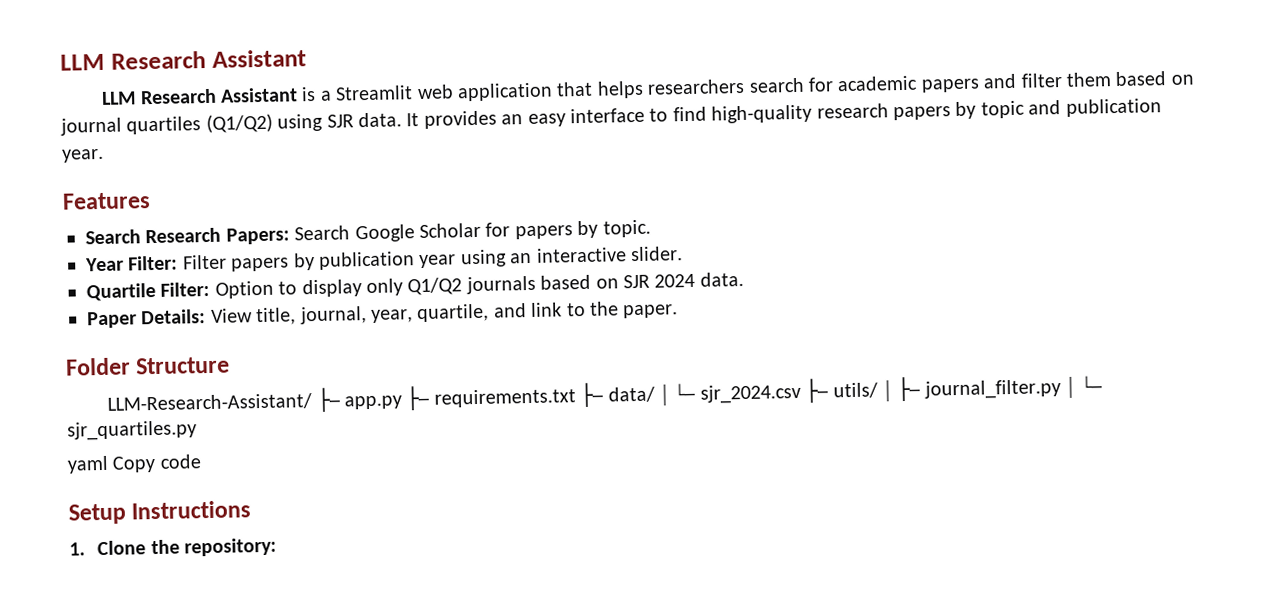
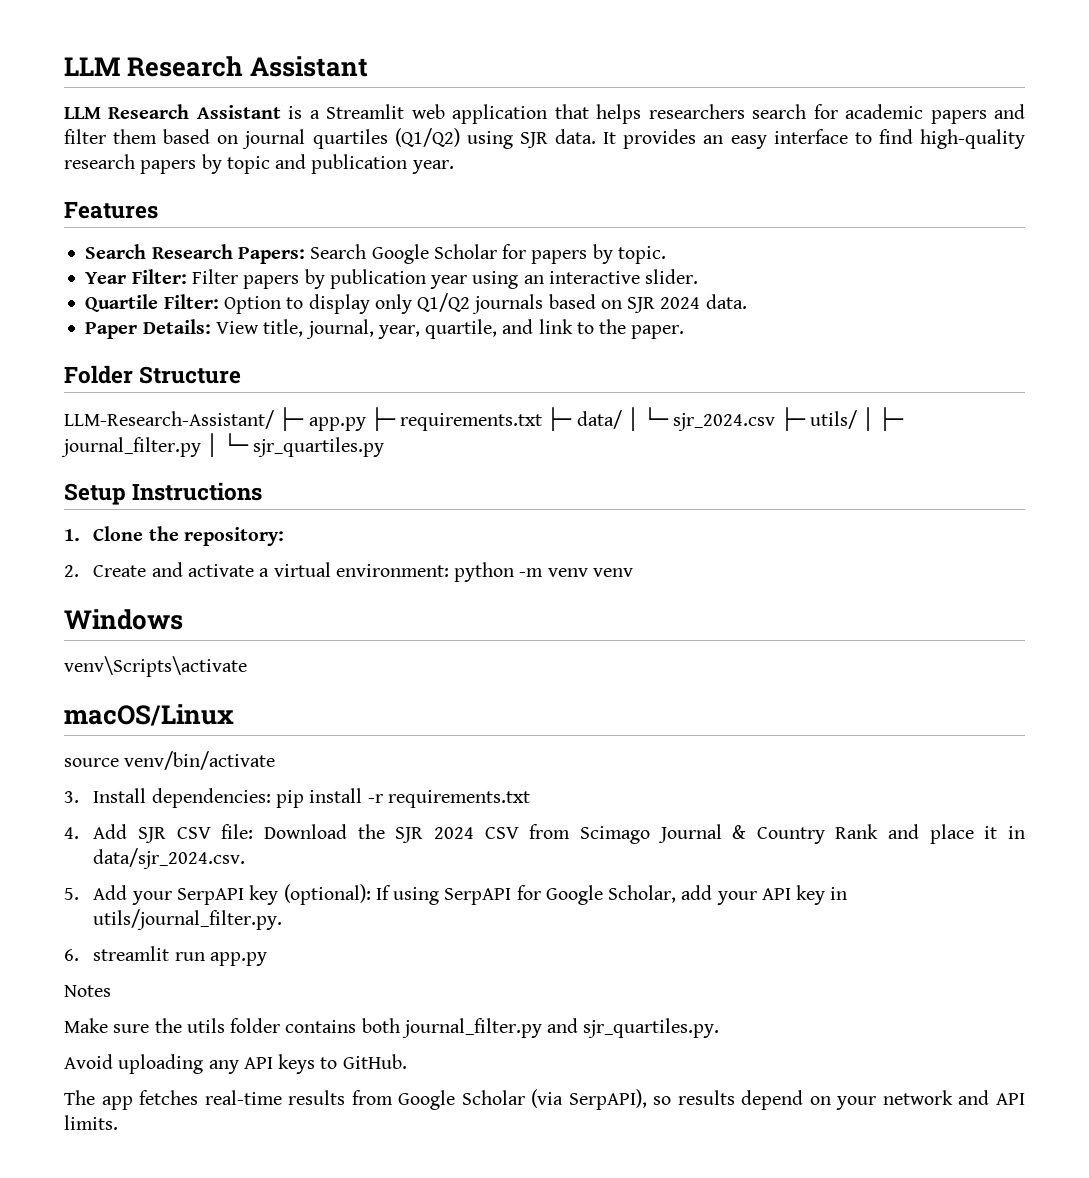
- yaml Copy code
+ 2. Create and activate a virtual environment: python -m venv venv
+ Windows
+ venv\Scripts\activate
+ macOS/Linux
+ source venv/bin/activate
+ 3. Install dependencies: pip install -r requirements.txt
+ 4. Add SJR CSV file: Download the SJR 2024 CSV from Scimago Journal & Country Rank and place it in data/sjr_2024.csv.
+ 5. Add your SerpAPI key (optional): If using SerpAPI for Google Scholar, add your API key in utils/journal_filter.py.
+ 6. streamlit run app.py
+ Notes
+ Make sure the utils folder contains both journal_filter.py and sjr_quartiles.py.
+ Avoid uploading any API keys to GitHub.
+ The app fetches real-time results from Google Scholar (via SerpAPI), so results depend on your network and API limits.

